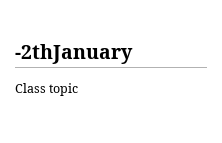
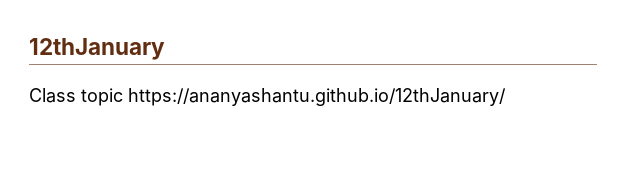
- -2thJanuary
+ 12thJanuary
- Class topic
+ Class topic https://ananyashantu.github.io/12thJanuary/

